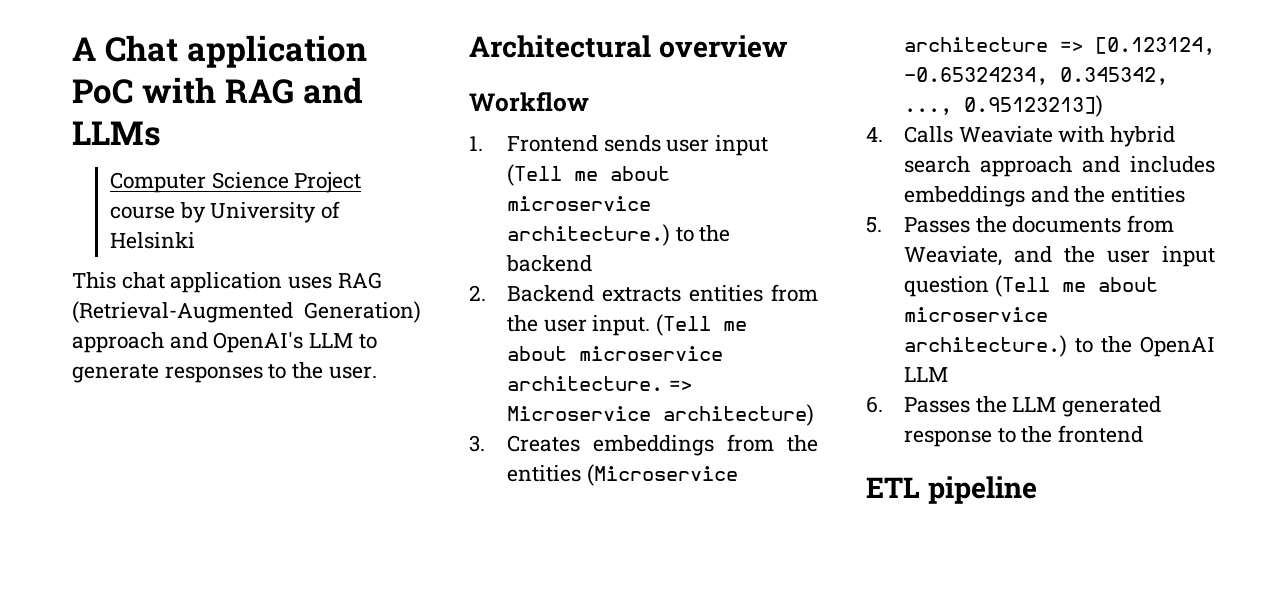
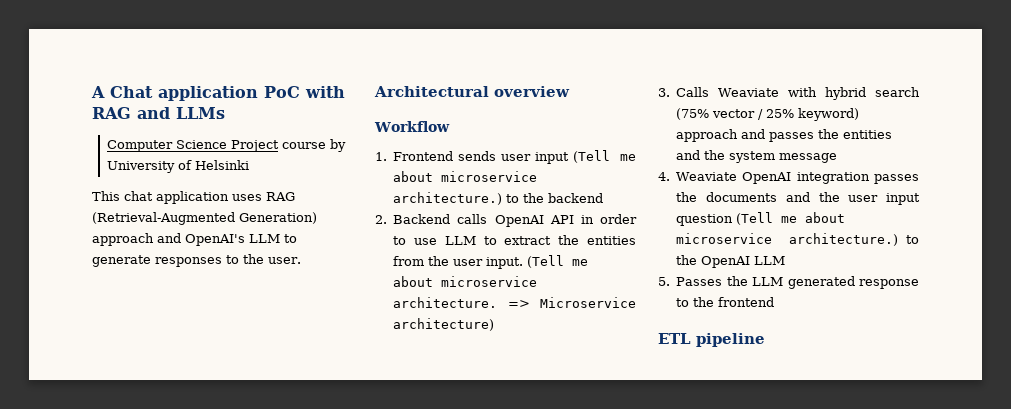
- 2. Backend extracts entities from the user input.
+ 2. Backend calls OpenAI API in order to use LLM to extract the entities from the user input.
- 3. Creates embeddings from the entities (Microservice architecture => [0.123124, -0.65324234, 0.345342, ..., 0.95123213])
- 4. Calls Weaviate with hybrid search approach and includes embeddings and the entities
- 5. Passes the documents from Weaviate, and the user input question (Tell me about microservice architecture.) to the OpenAI LLM
+ 3. Calls Weaviate with hybrid search (75% vector / 25% keyword) approach and passes the entities and the system message
+ 4. Weaviate OpenAI integration passes the documents and the user input question (Tell me about microservice architecture.) to the OpenAI LLM
- 6. Passes the LLM generated response to the frontend
+ 5. Passes the LLM generated response to the frontend

